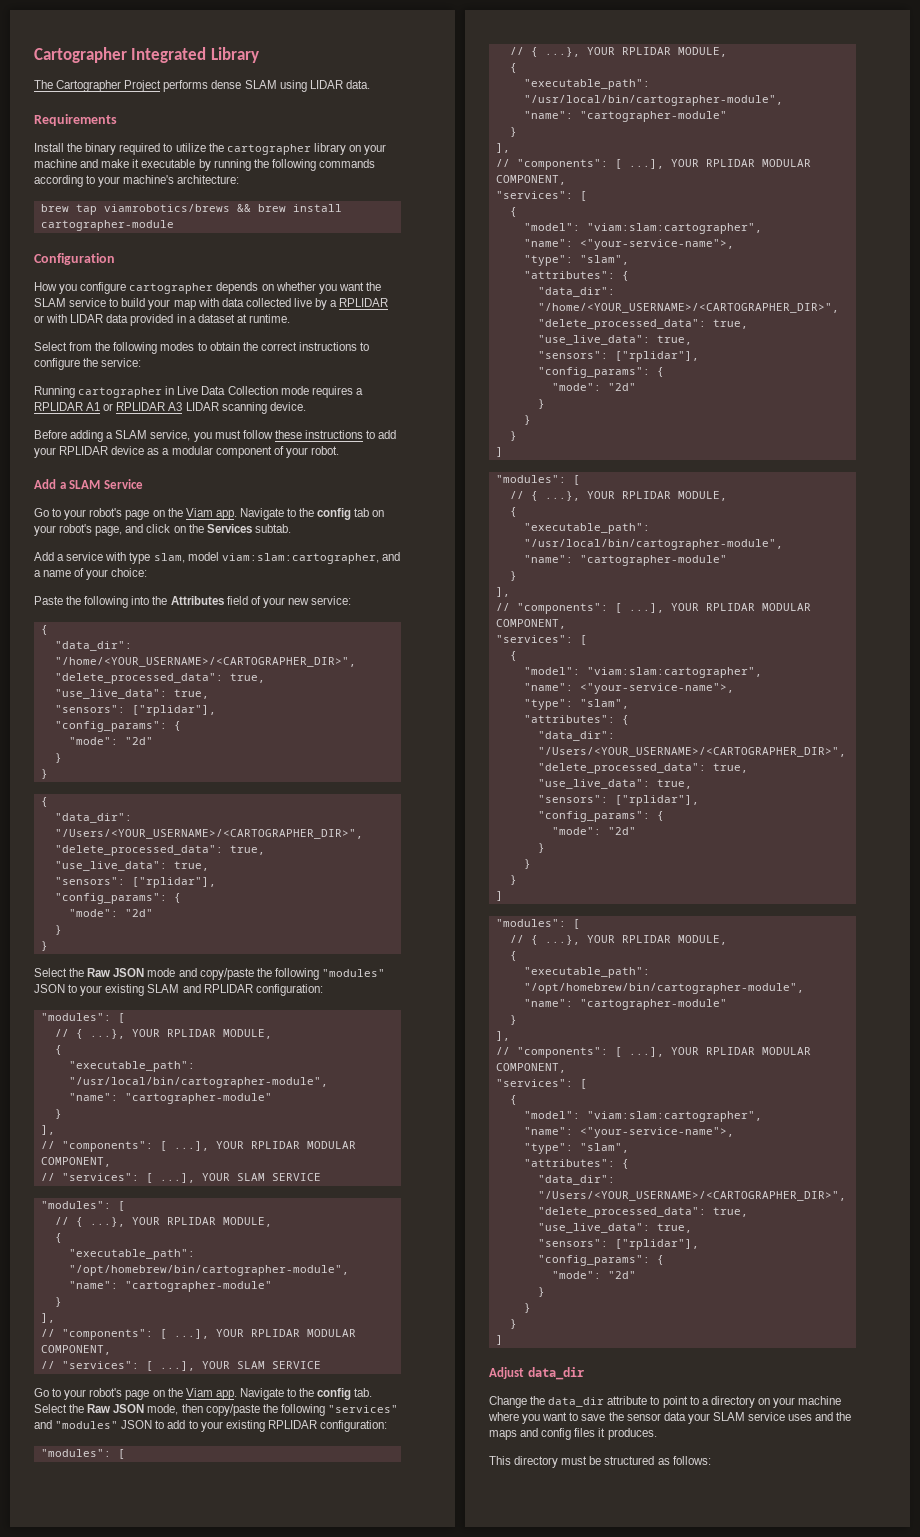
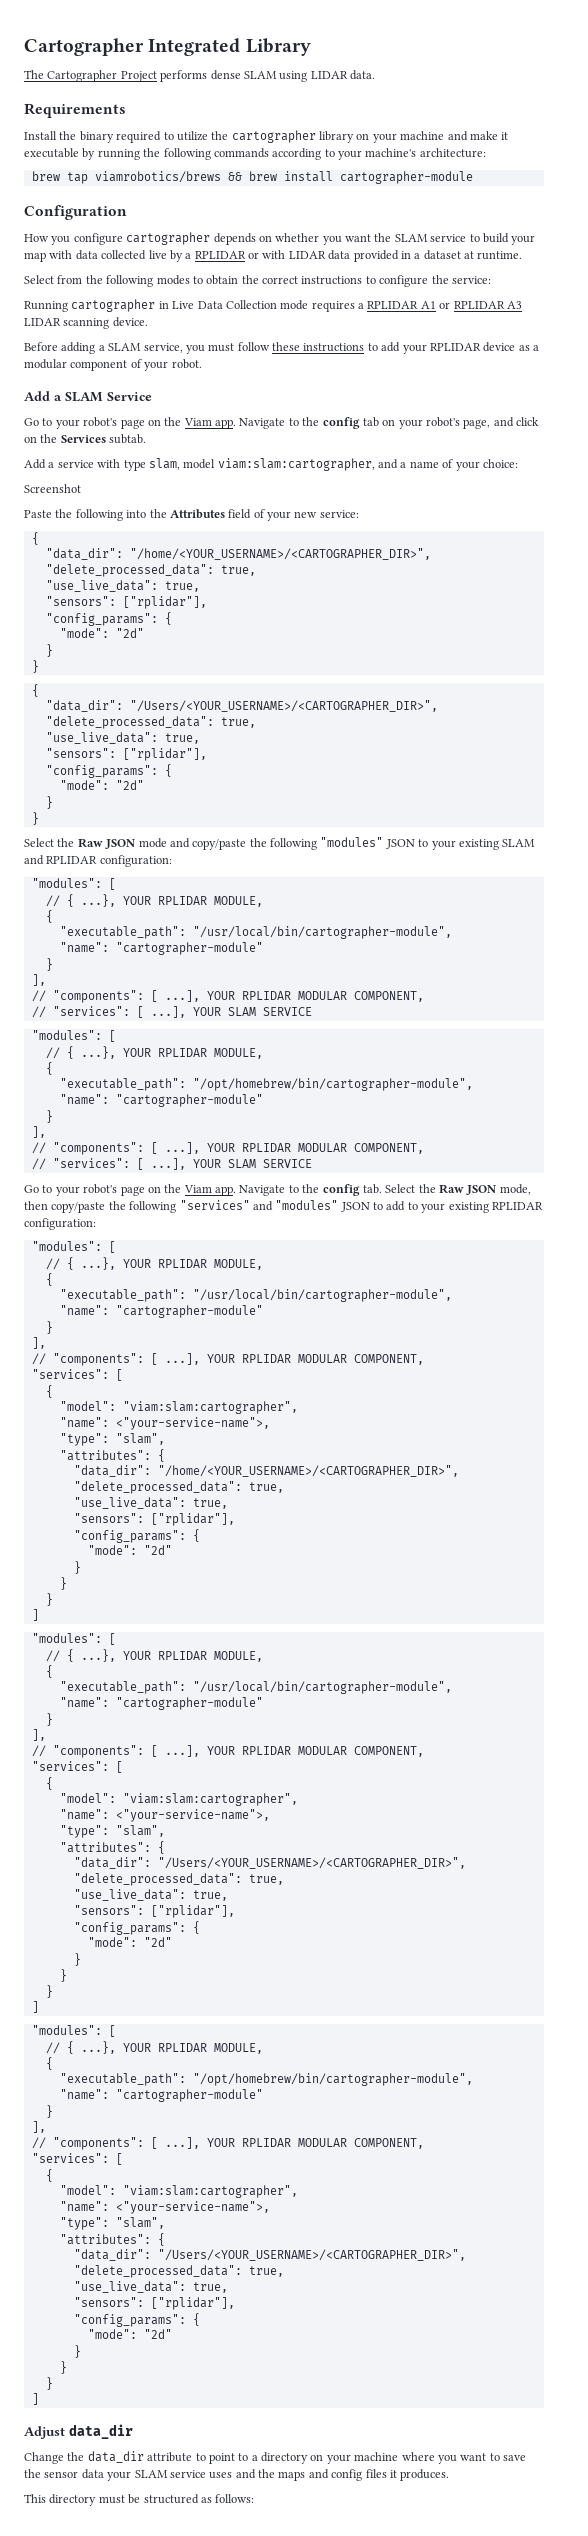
+ Screenshot

